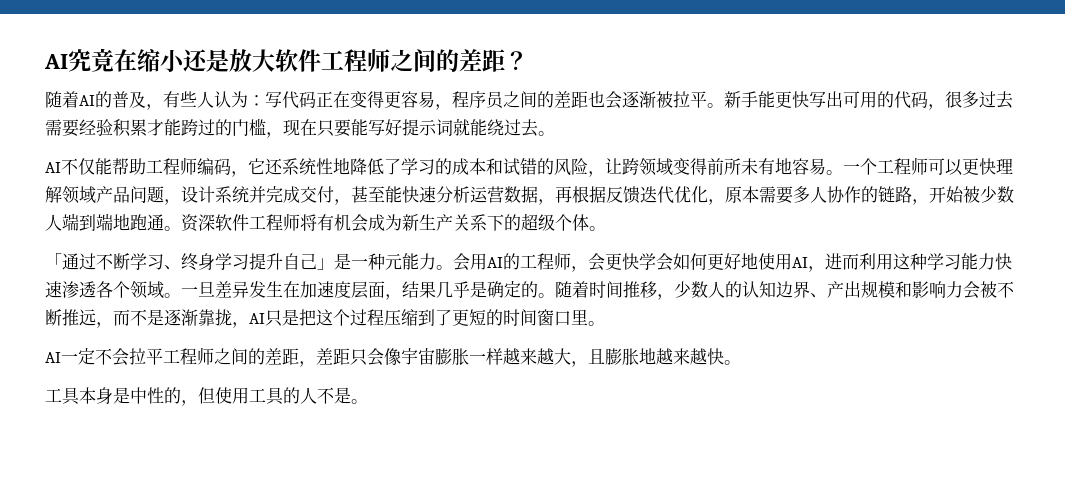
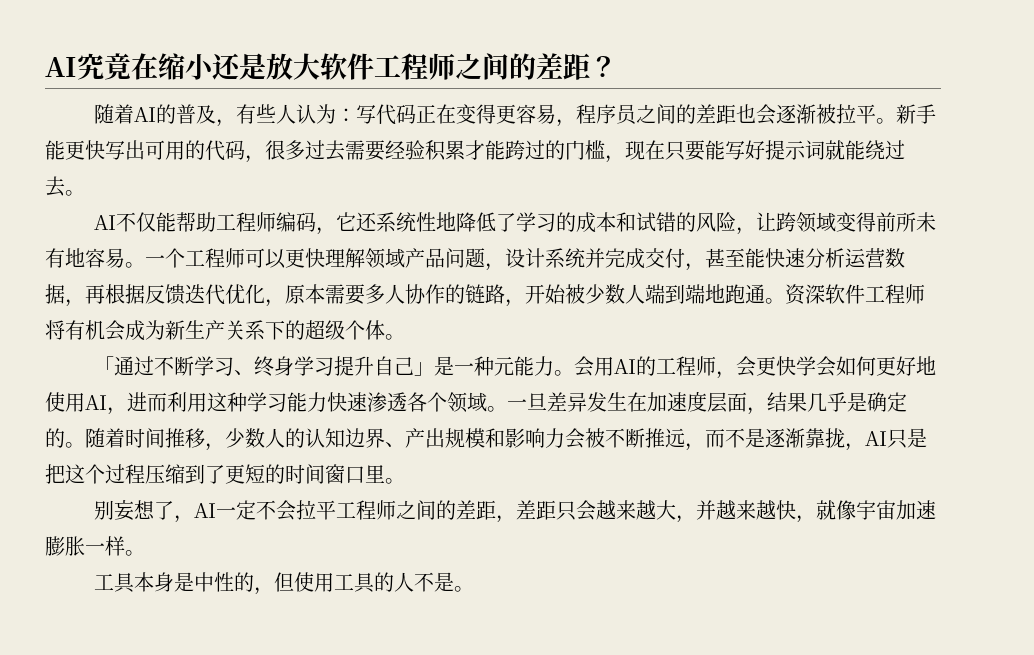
- AI一定不会拉平工程师之间的差距，差距只会像宇宙膨胀一样越来越大，且膨胀地越来越快。
+ 别妄想了，AI一定不会拉平工程师之间的差距，差距只会越来越大，并越来越快，就像宇宙加速膨胀一样。

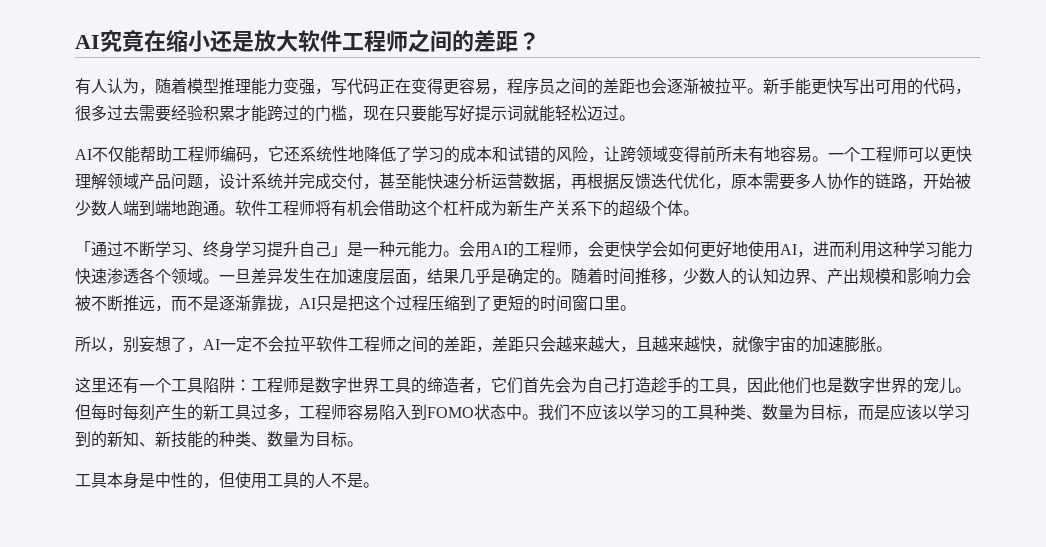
- 随着AI的普及，有些人认为：写代码正在变得更容易，程序员之间的差距也会逐渐被拉平。
+ 有人认为，随着模型推理能力变强，写代码正在变得更容易，程序员之间的差距也会逐渐被拉平。
- 新手能更快写出可用的代码，很多过去需要经验积累才能跨过的门槛，现在只要能写好提示词就能绕过去。
+ 新手能更快写出可用的代码，很多过去需要经验积累才能跨过的门槛，现在只要能写好提示词就能轻松迈过。
- 资深软件工程师将有机会成为新生产关系下的超级个体。
+ 软件工程师将有机会借助这个杠杆成为新生产关系下的超级个体。
- 别妄想了，AI一定不会拉平工程师之间的差距，差距只会越来越大，并越来越快，就像宇宙加速膨胀一样。
+ 所以，别妄想了，AI一定不会拉平软件工程师之间的差距，差距只会越来越大，且越来越快，就像宇宙的加速膨胀。
+ 这里还有一个工具陷阱：工程师是数字世界工具的缔造者，它们首先会为自己打造趁手的工具，因此他们也是数字世界的宠儿。但每时每刻产生的新工具过多，工程师容易陷入到FOMO状态中。我们不应该以学习的工具种类、数量为目标，而是应该以学习到的新知、新技能的种类、数量为目标。

